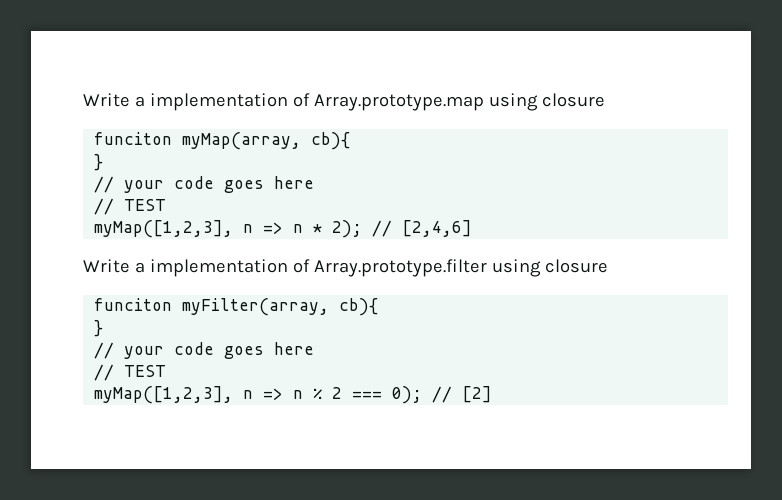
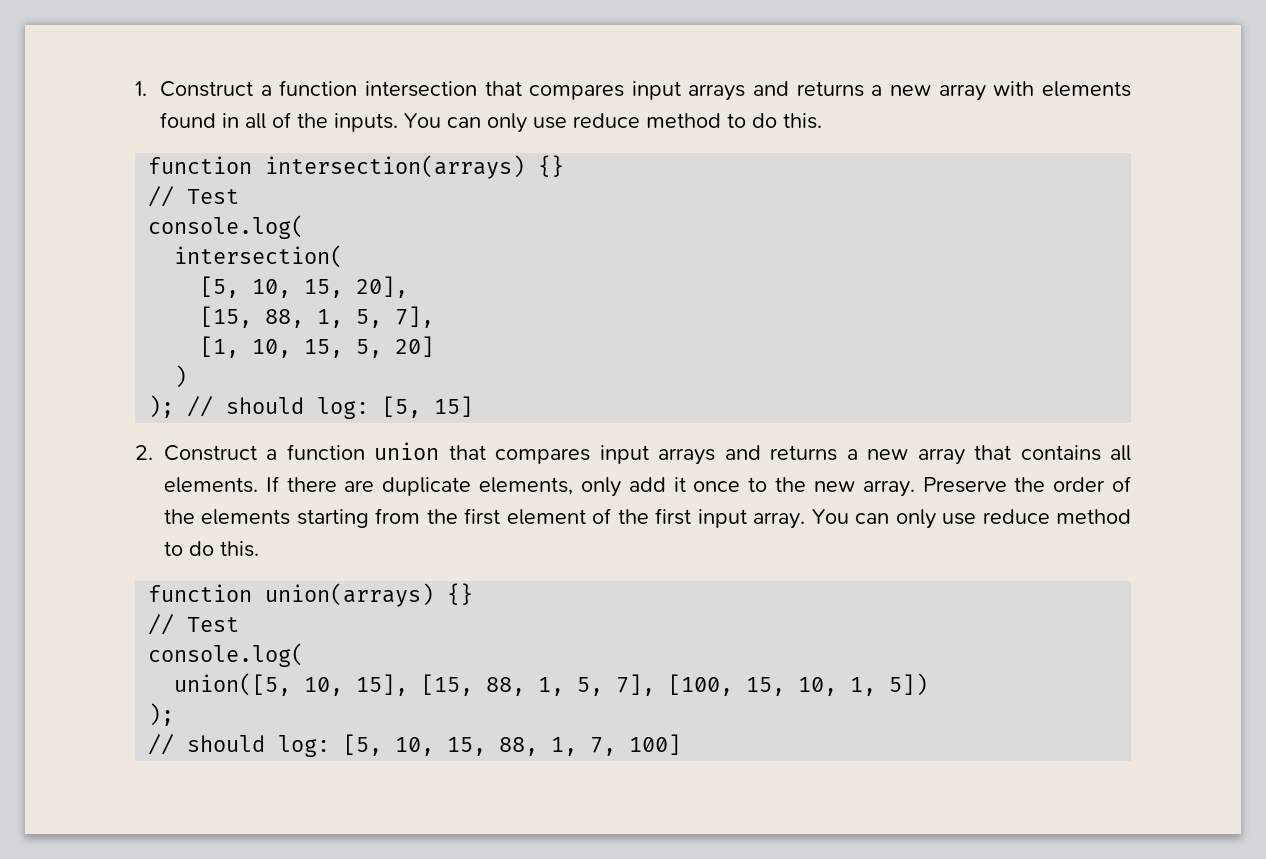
- Write a implementation of Array.prototype.map using closure
- funciton myMap(array, cb){
- }
- // your code goes here
- // TEST
- myMap([1,2,3], n => n * 2); // [2,4,6]
- Write a implementation of Array.prototype.filter using closure
- funciton myFilter(array, cb){
- }
- // your code goes here
- // TEST
- myMap([1,2,3], n => n % 2 === 0); // [2]
+ 1. Construct a function intersection that compares input arrays and returns a new array with elements found in all of the inputs. You can only use reduce method to do this.
+ function intersection(arrays) {}
+ // Test
+ console.log(
+ intersection(
+ [5, 10, 15, 20],
+ [15, 88, 1, 5, 7],
+ [1, 10, 15, 5, 20]
+ )
+ ); // should log: [5, 15]
+ 2. Construct a function union that compares input arrays and returns a new array that contains all elements. If there are duplicate elements, only add it once to the new array. Preserve the order of the elements starting from the first element of the first input array. You can only use reduce method to do this.
+ function union(arrays) {}
+ // Test
+ console.log(
+ union([5, 10, 15], [15, 88, 1, 5, 7], [100, 15, 10, 1, 5])
+ );
+ // should log: [5, 10, 15, 88, 1, 7, 100]

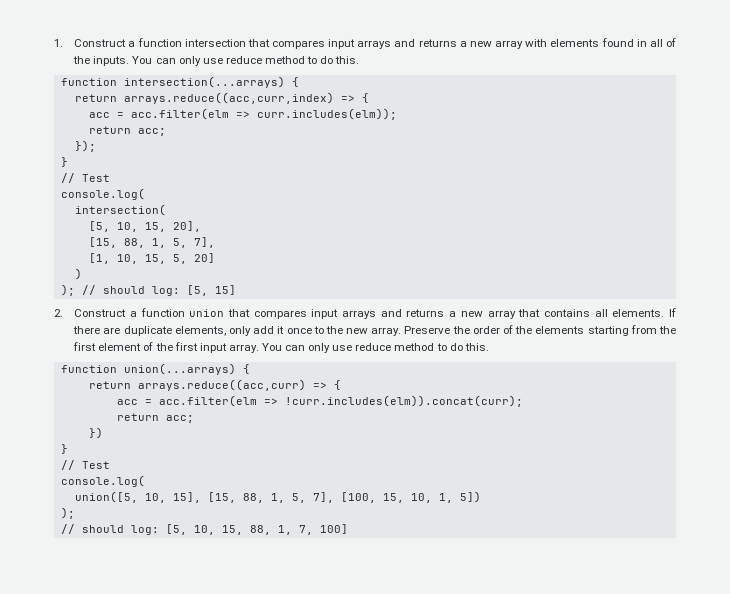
- function intersection(arrays) {}
+ function intersection(...arrays) {
+ return arrays.reduce((acc,curr,index) => {
+ acc = acc.filter(elm => curr.includes(elm));
+ return acc;
+ });
+ }
- function union(arrays) {}
+ function union(...arrays) {
+ return arrays.reduce((acc,curr) => {
+ acc = acc.filter(elm => !curr.includes(elm)).concat(curr);
+ return acc;
+ })
+ }

